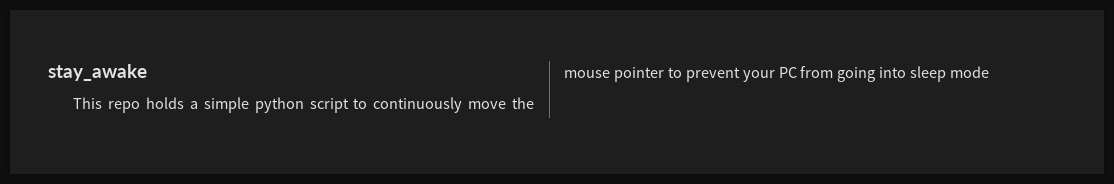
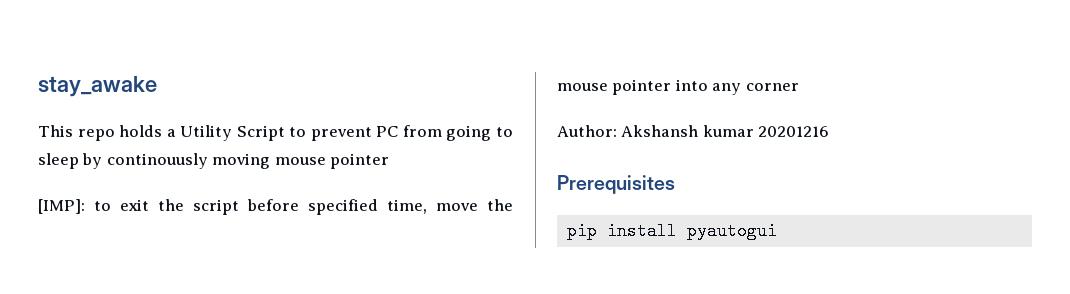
- This repo holds a simple python script to continuously move the mouse pointer to prevent your PC from going into sleep mode
+ This repo holds a Utility Script to prevent PC from going to sleep by continouusly moving mouse pointer
+ [IMP]: to exit the script before specified time, move the mouse pointer into any corner
+ Author: Akshansh kumar 20201216
+ Prerequisites
+ pip install pyautogui

